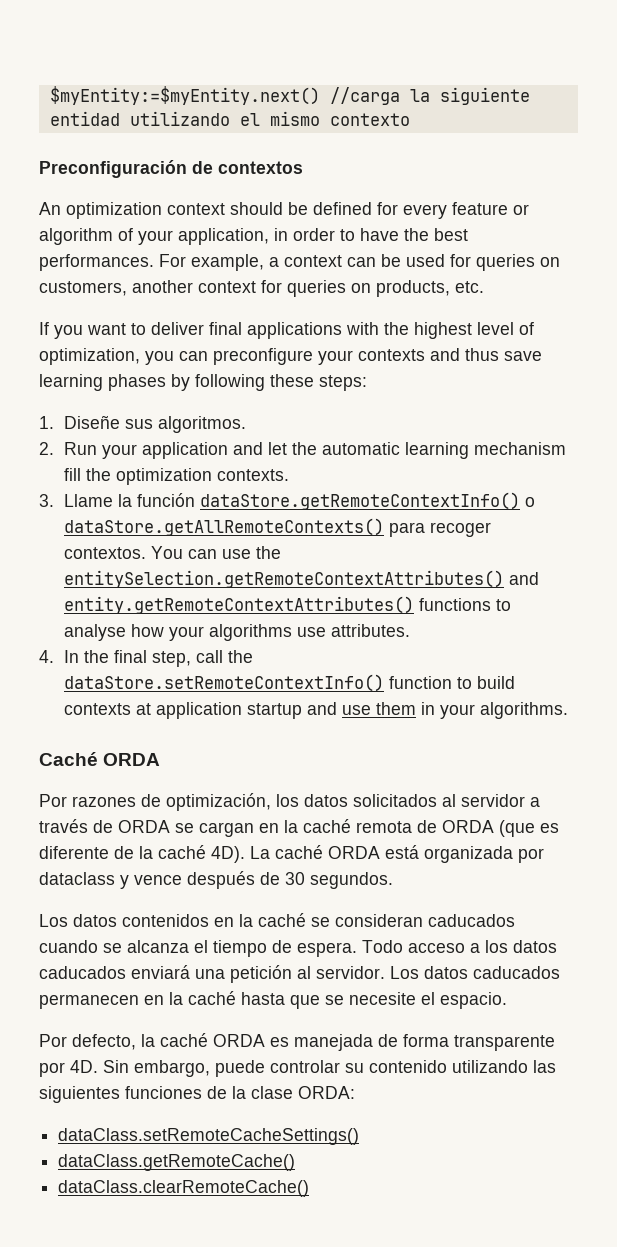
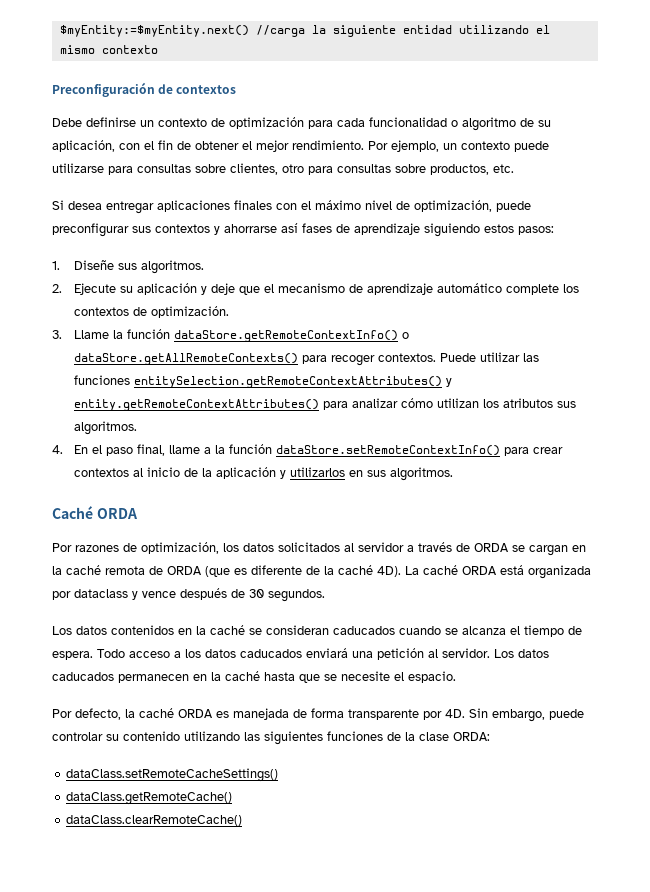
- An optimization context should be defined for every feature or algorithm of your application, in order to have the best performances. For example, a context can be used for queries on customers, another context for queries on products, etc.
- If you want to deliver final applications with the highest level of optimization, you can preconfigure your contexts and thus save learning phases by following these steps:
+ Debe definirse un contexto de optimización para cada funcionalidad o algoritmo de su aplicación, con el fin de obtener el mejor rendimiento. Por ejemplo, un contexto puede utilizarse para consultas sobre clientes, otro para consultas sobre productos, etc.
+ Si desea entregar aplicaciones finales con el máximo nivel de optimización, puede preconfigurar sus contextos y ahorrarse así fases de aprendizaje siguiendo estos pasos:
- 2. Run your application and let the automatic learning mechanism fill the optimization contexts.
+ 2. Ejecute su aplicación y deje que el mecanismo de aprendizaje automático complete los contextos de optimización.
- You can use the entitySelection.getRemoteContextAttributes() and entity.getRemoteContextAttributes() functions to analyse how your algorithms use attributes.
- 4. In the final step, call the dataStore.setRemoteContextInfo() function to build contexts at application startup and use them in your algorithms.
+ Puede utilizar las funciones entitySelection.getRemoteContextAttributes() y entity.getRemoteContextAttributes() para analizar cómo utilizan los atributos sus algoritmos.
+ 4. En el paso final, llame a la función dataStore.setRemoteContextInfo() para crear contextos al inicio de la aplicación y utilizarlos en sus algoritmos.

